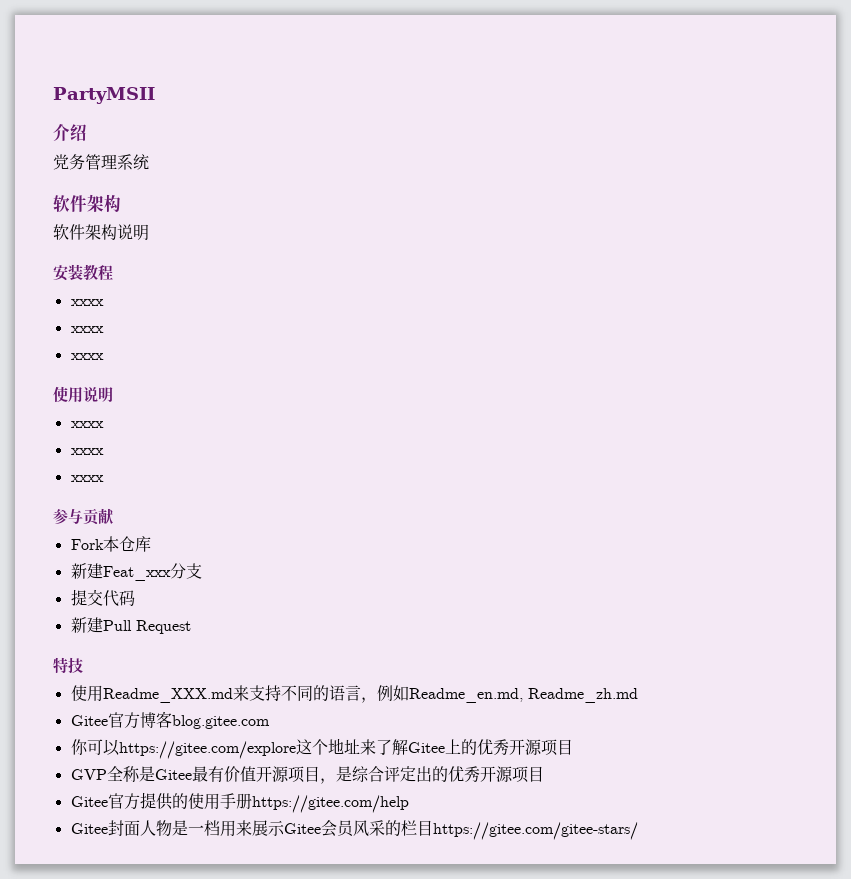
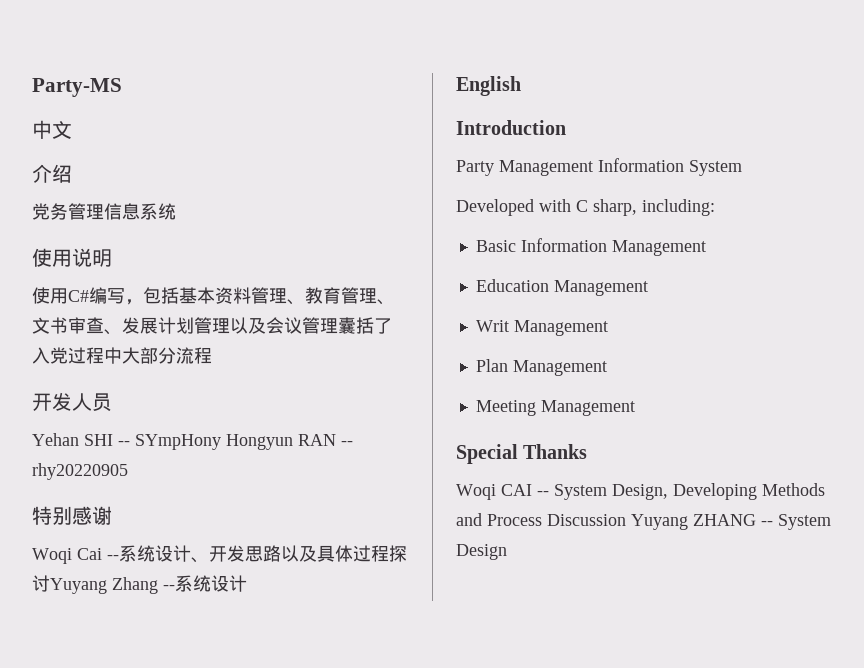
- PartyMSII
+ Party-MS
+ 中文
- 党务管理系统
- 软件架构
- 软件架构说明
- 安装教程
- xxxx
- xxxx
- xxxx
+ 党务管理信息系统
  使用说明
- xxxx
- xxxx
- xxxx
- 参与贡献
- Fork本仓库
- 新建Feat_xxx分支
- 提交代码
- 新建Pull Request
- 特技
- 使用Readme_XXX.md来支持不同的语言，例如Readme_en.md, Readme_zh.md
- Gitee官方博客blog.gitee.com
- 你可以https://gitee.com/explore这个地址来了解Gitee上的优秀开源项目
- GVP全称是Gitee最有价值开源项目，是综合评定出的优秀开源项目
- Gitee官方提供的使用手册https://gitee.com/help
- Gitee封面人物是一档用来展示Gitee会员风采的栏目https://gitee.com/gitee-stars/
+ 使用C#编写，包括基本资料管理、教育管理、文书审查、发展计划管理以及会议管理囊括了入党过程中大部分流程
+ 开发人员
+ Yehan SHI -- SYmpHony Hongyun RAN -- rhy20220905
+ 特别感谢
+ Woqi Cai --系统设计、开发思路以及具体过程探讨Yuyang Zhang --系统设计
+ English
+ Introduction
+ Party Management Information System
+ Developed with C sharp, including:
+ Basic Information Management
+ Education Management
+ Writ Management
+ Plan Management
+ Meeting Management
+ Special Thanks
+ Woqi CAI -- System Design, Developing Methods and Process Discussion Yuyang ZHANG -- System Design

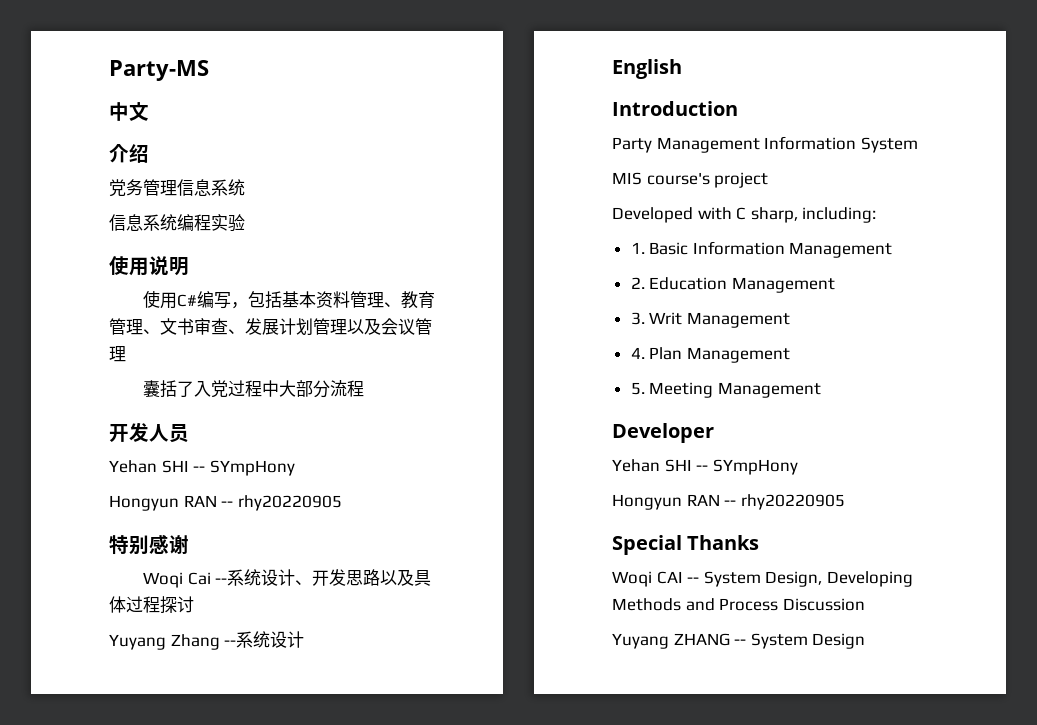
+ 信息系统编程实验
- 使用C#编写，包括基本资料管理、教育管理、文书审查、发展计划管理以及会议管理囊括了入党过程中大部分流程
+ 使用C#编写，包括基本资料管理、教育管理、文书审查、发展计划管理以及会议管理
+ 囊括了入党过程中大部分流程
  开发人员
- Yehan SHI -- SYmpHony Hongyun RAN -- rhy20220905
+ Yehan SHI -- SYmpHony
+ Hongyun RAN -- rhy20220905
- Woqi Cai --系统设计、开发思路以及具体过程探讨Yuyang Zhang --系统设计
+ Woqi Cai --系统设计、开发思路以及具体过程探讨
+ Yuyang Zhang --系统设计
+ MIS course's project
- Basic Information Management
+ 1. Basic Information Management
- Education Management
+ 2. Education Management
- Writ Management
+ 3. Writ Management
- Plan Management
+ 4. Plan Management
- Meeting Management
+ 5. Meeting Management
+ Developer
+ Yehan SHI -- SYmpHony
+ Hongyun RAN -- rhy20220905
- Woqi CAI -- System Design, Developing Methods and Process Discussion Yuyang ZHANG -- System Design
+ Woqi CAI -- System Design, Developing Methods and Process Discussion
+ Yuyang ZHANG -- System Design

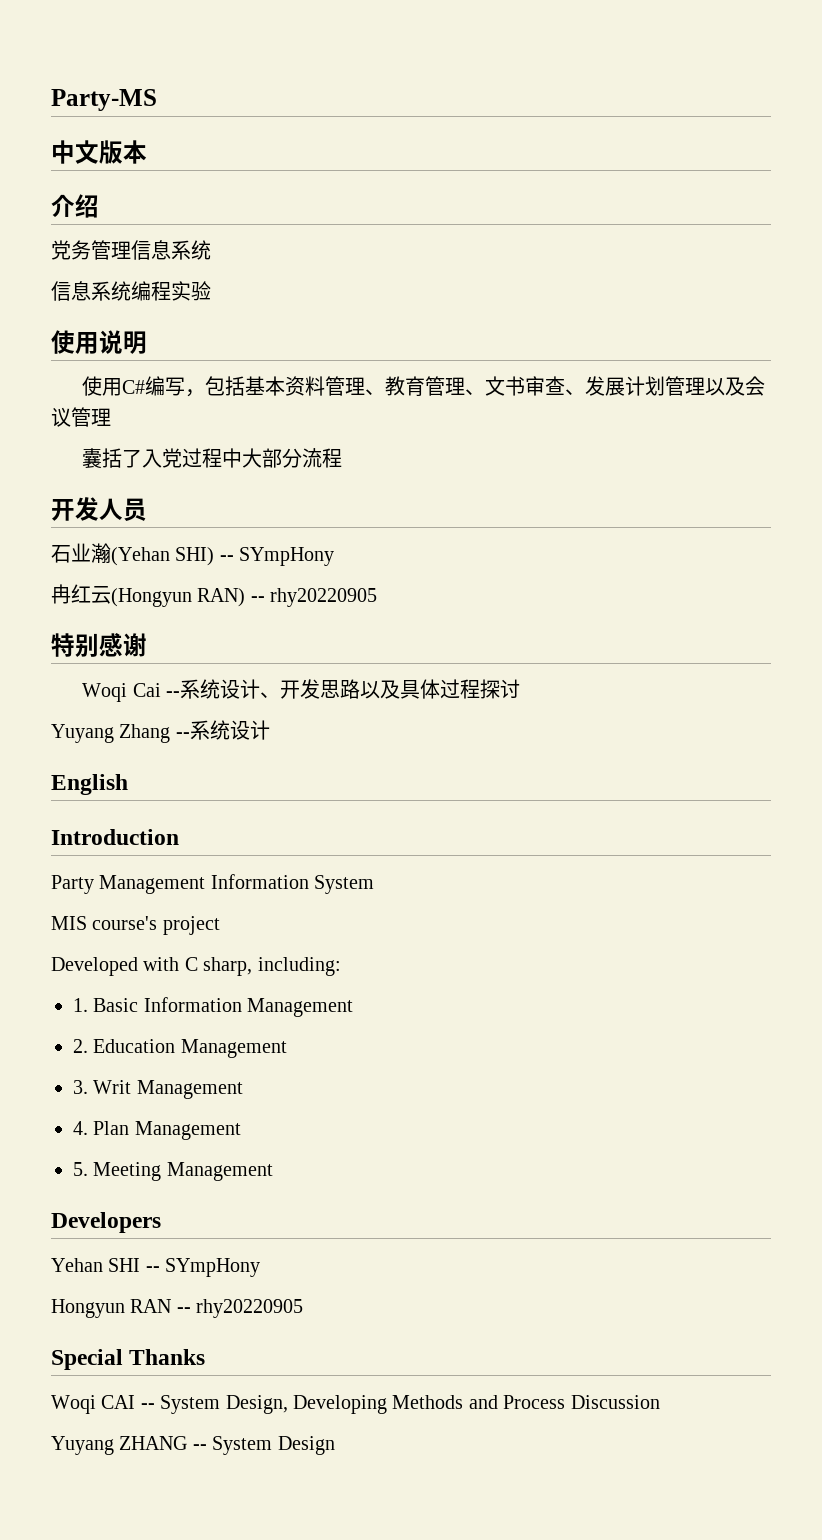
- 中文
+ 中文版本
  开发人员
- Yehan SHI -- SYmpHony
- Hongyun RAN -- rhy20220905
+ 石业瀚(Yehan SHI) -- SYmpHony
+ 冉红云(Hongyun RAN) -- rhy20220905
- Developer
+ Developers

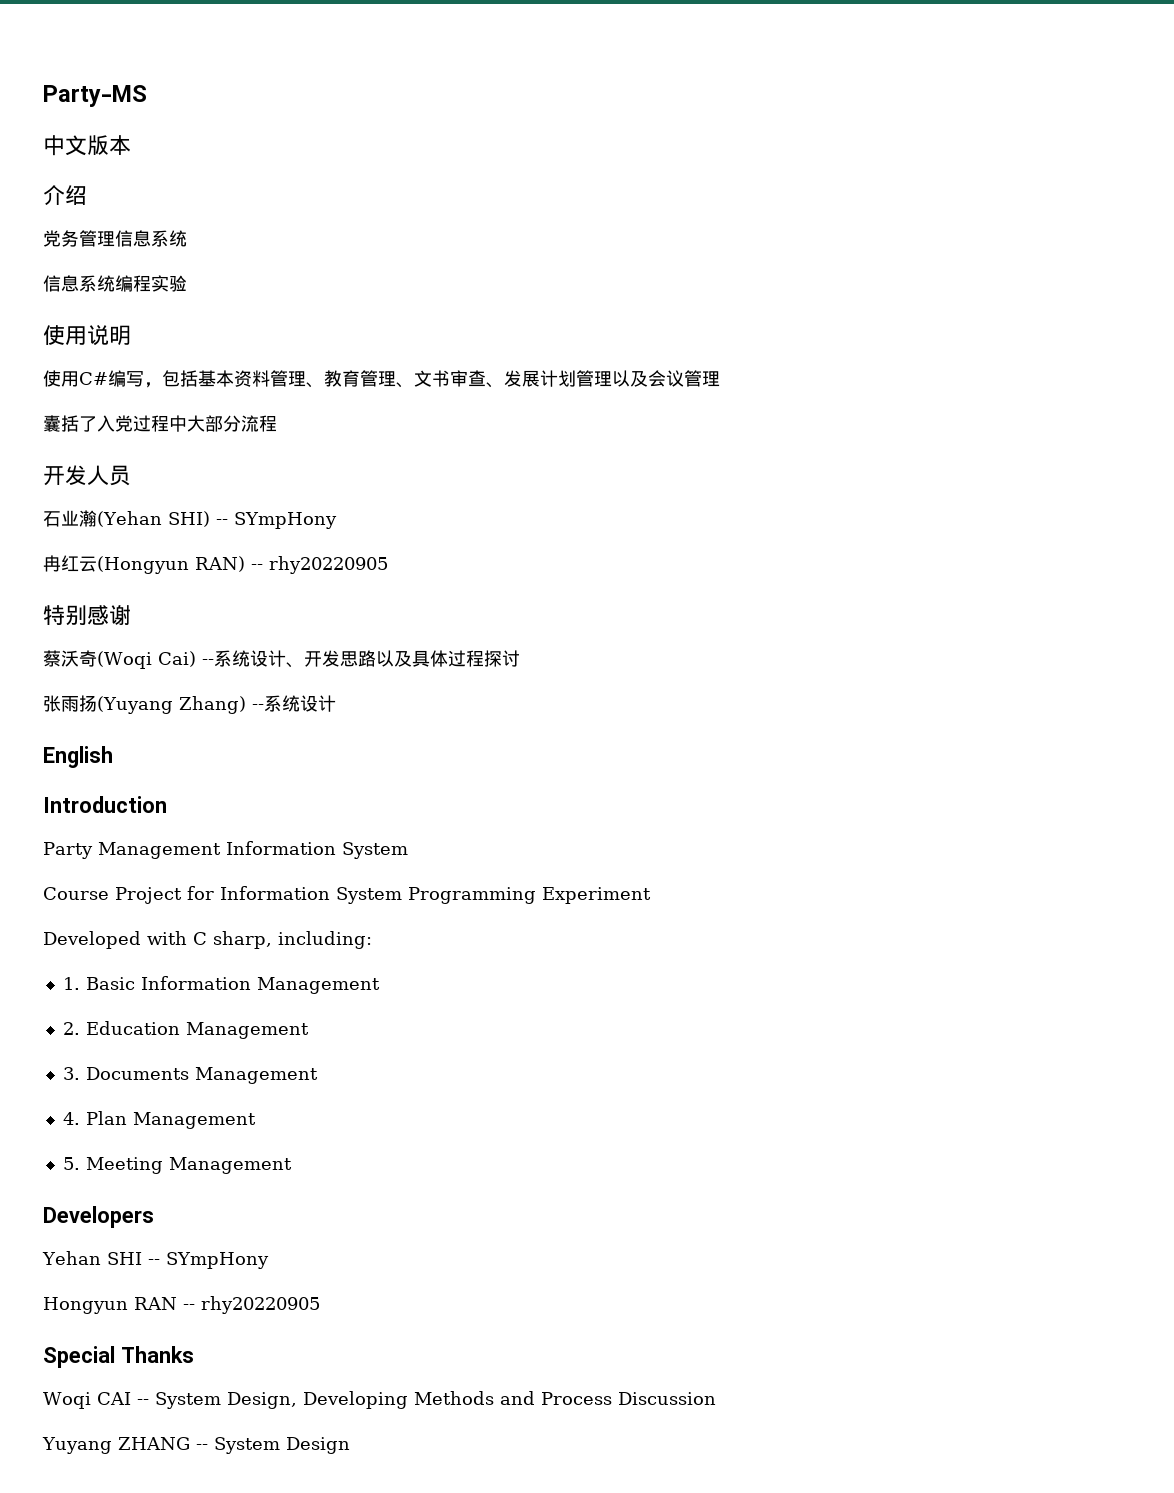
- Woqi Cai --系统设计、开发思路以及具体过程探讨
+ 蔡沃奇(Woqi Cai) --系统设计、开发思路以及具体过程探讨
- Yuyang Zhang --系统设计
+ 张雨扬(Yuyang Zhang) --系统设计
- MIS course's project
+ Course Project for Information System Programming Experiment
- 3. Writ Management
+ 3. Documents Management

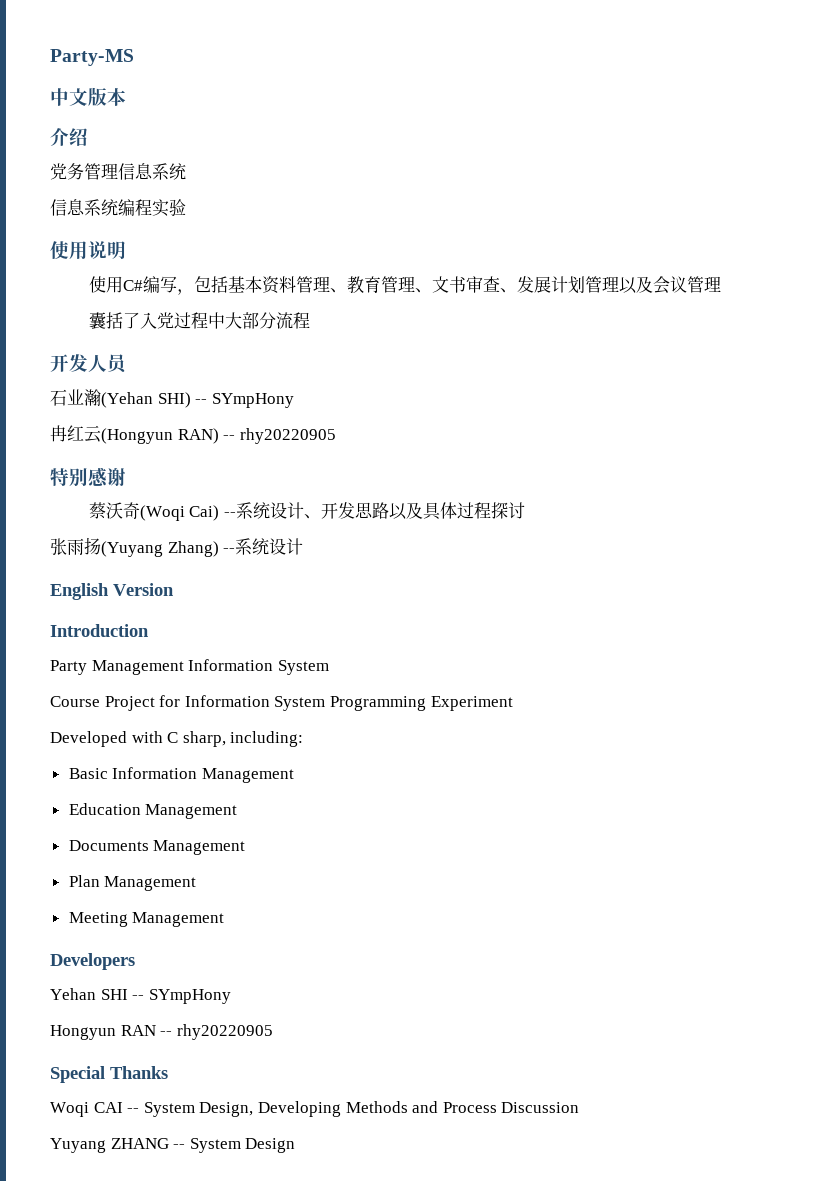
- English
+ English Version
- 1. Basic Information Management
+ Basic Information Management
- 2. Education Management
+ Education Management
- 3. Documents Management
+ Documents Management
- 4. Plan Management
+ Plan Management
- 5. Meeting Management
+ Meeting Management

